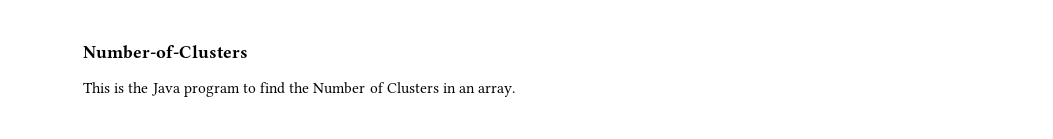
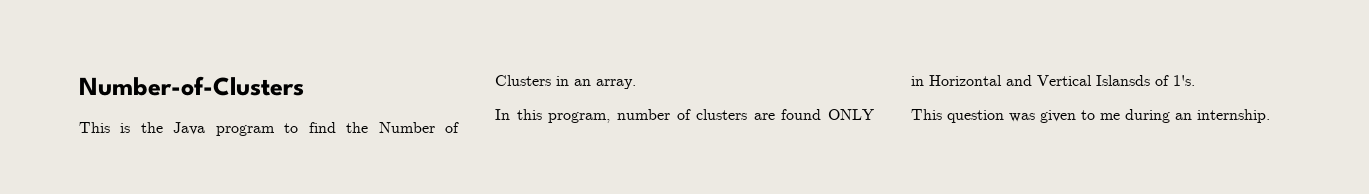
+ In this program, number of clusters are found ONLY in Horizontal and Vertical Islansds of 1's.
+ This question was given to me during an internship.

